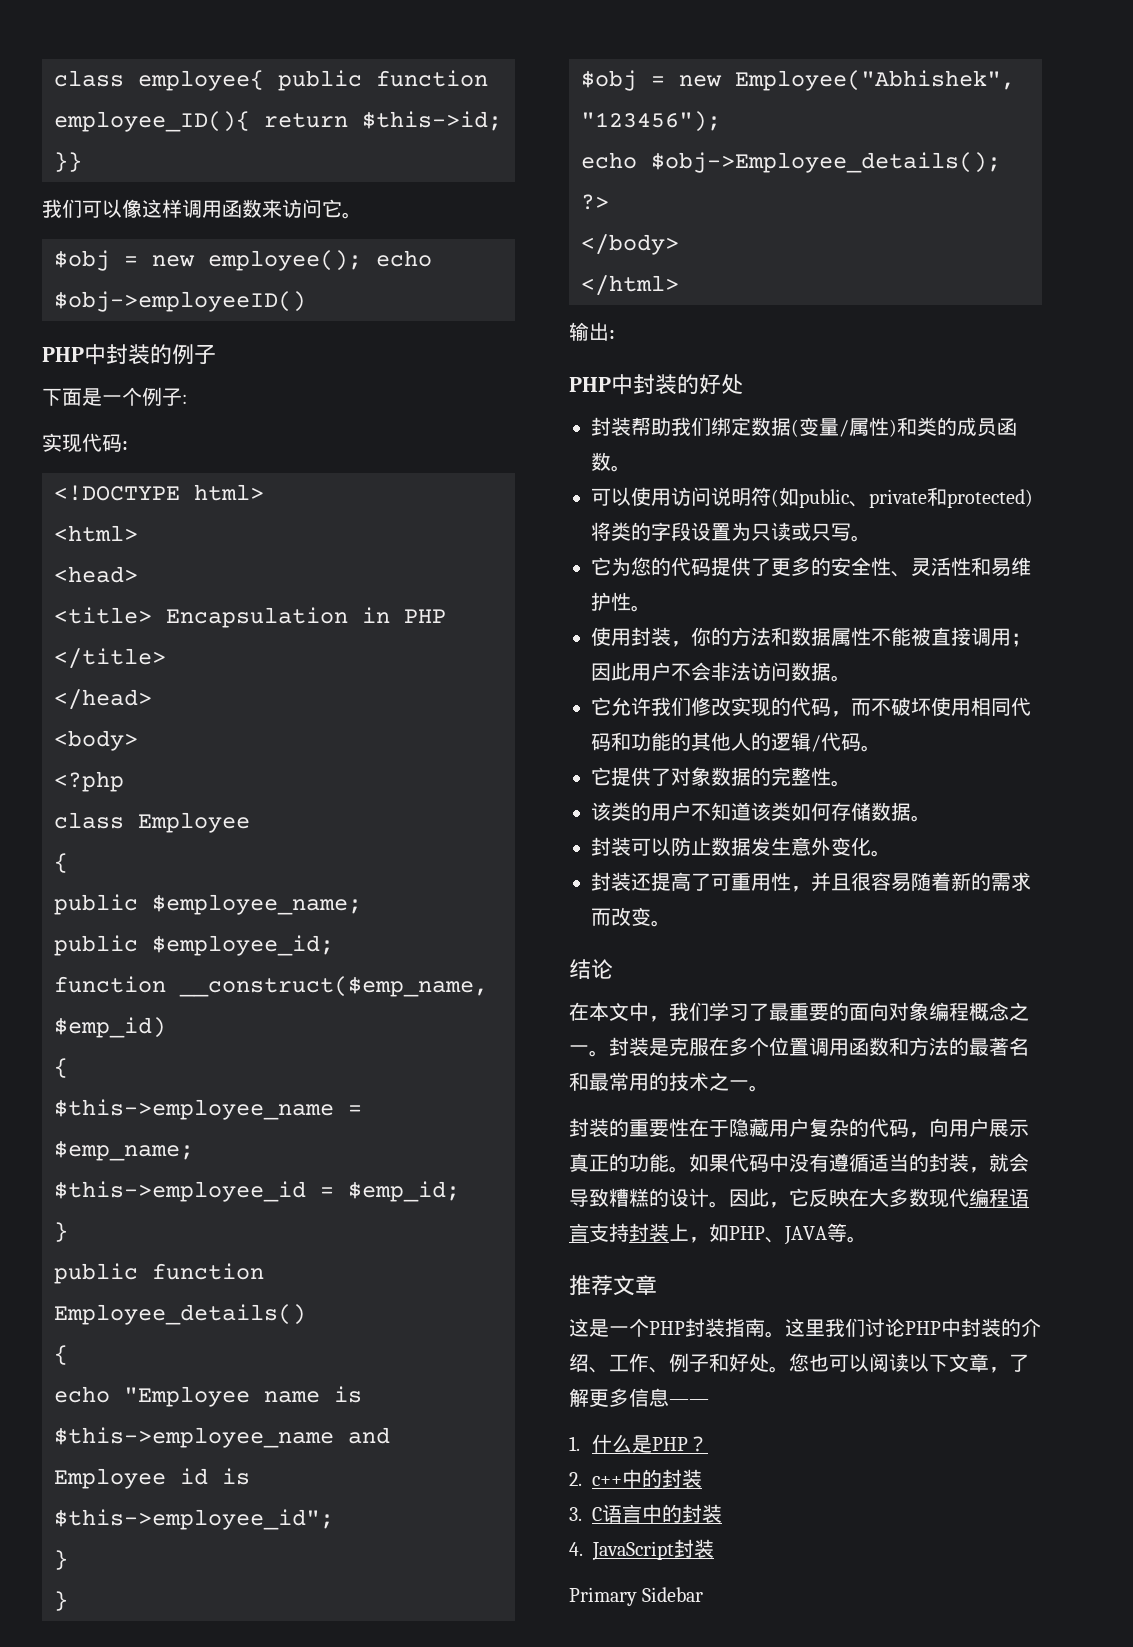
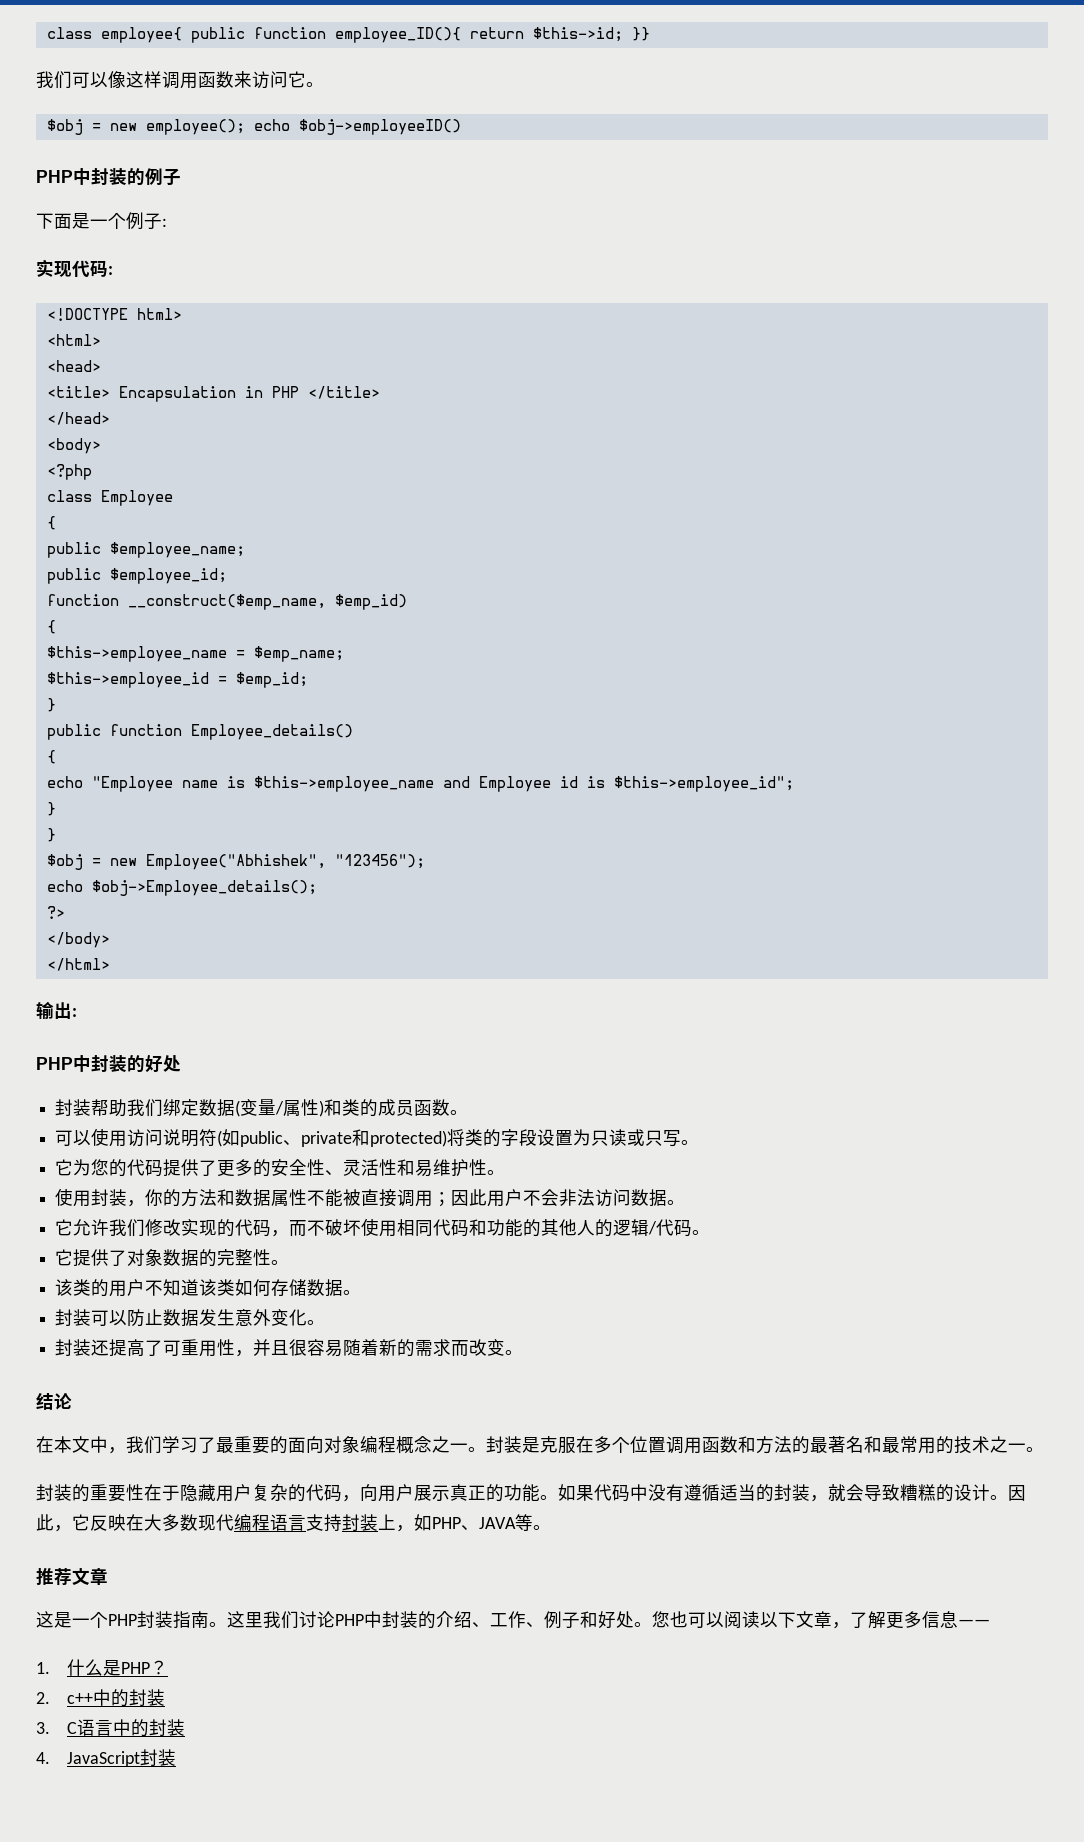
- Primary Sidebar

